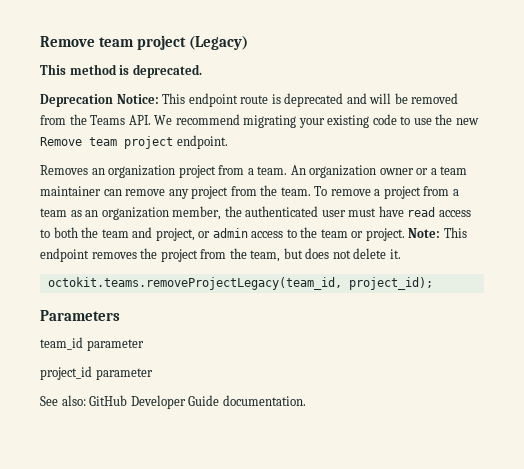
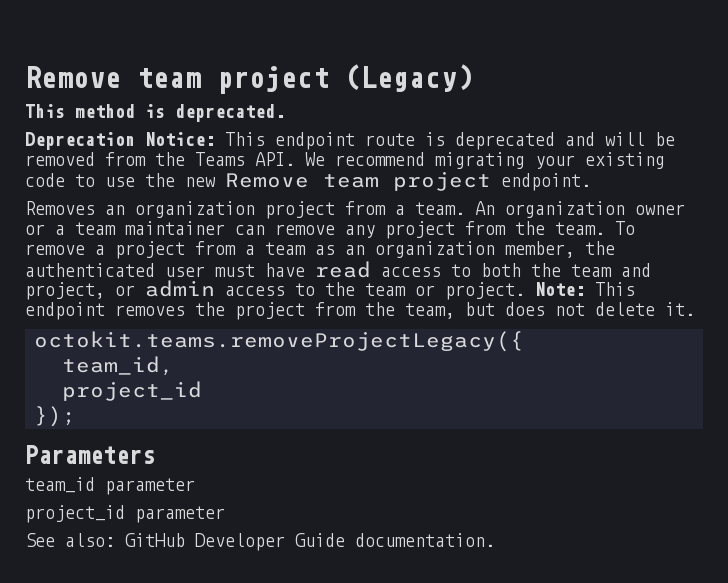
- octokit.teams.removeProjectLegacy(team_id, project_id);
+ octokit.teams.removeProjectLegacy({
+ team_id,
+ project_id
+ });

